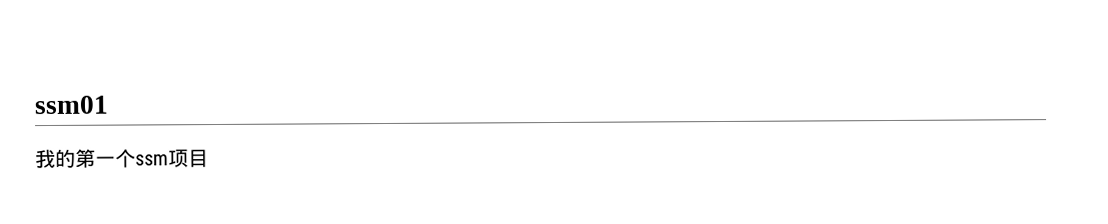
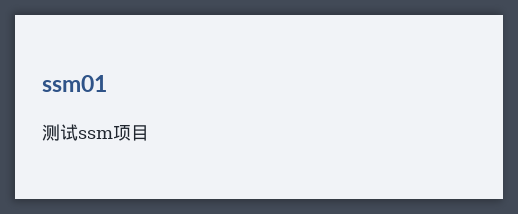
- 我的第一个ssm项目
+ 测试ssm项目

